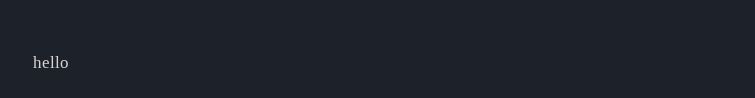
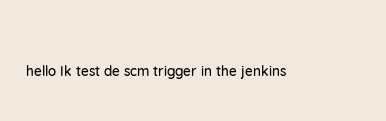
- hello
+ hello Ik test de scm trigger in the jenkins

